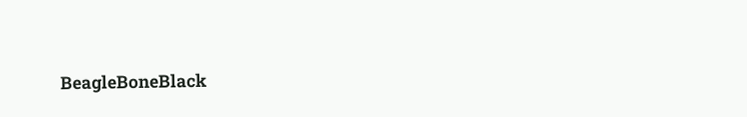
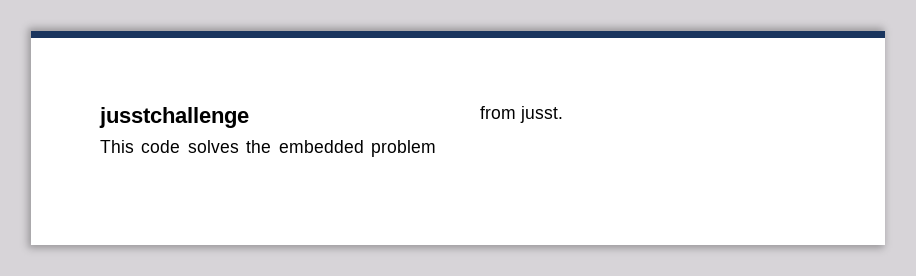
- BeagleBoneBlack
+ jusstchallenge
+ This code solves the embedded problem from jusst.

